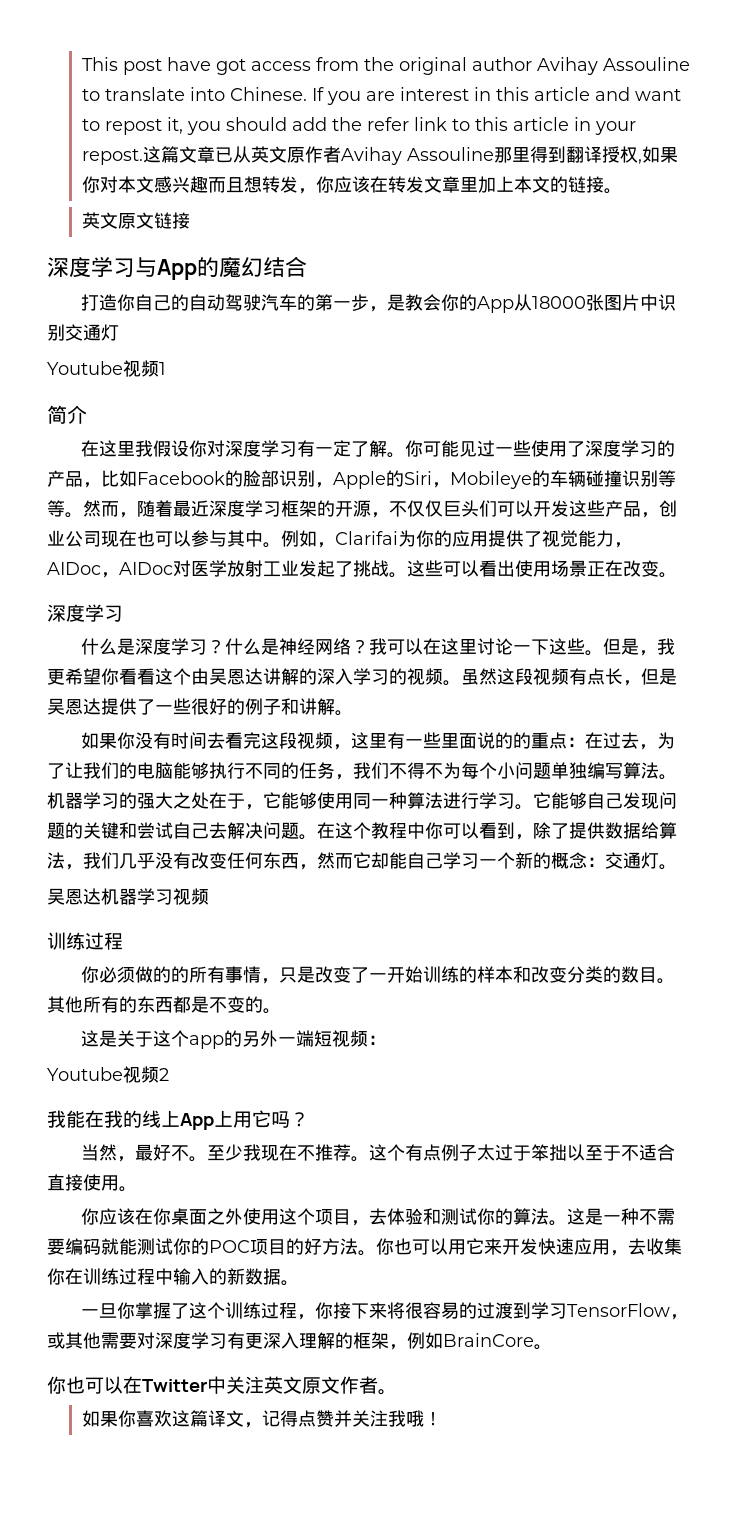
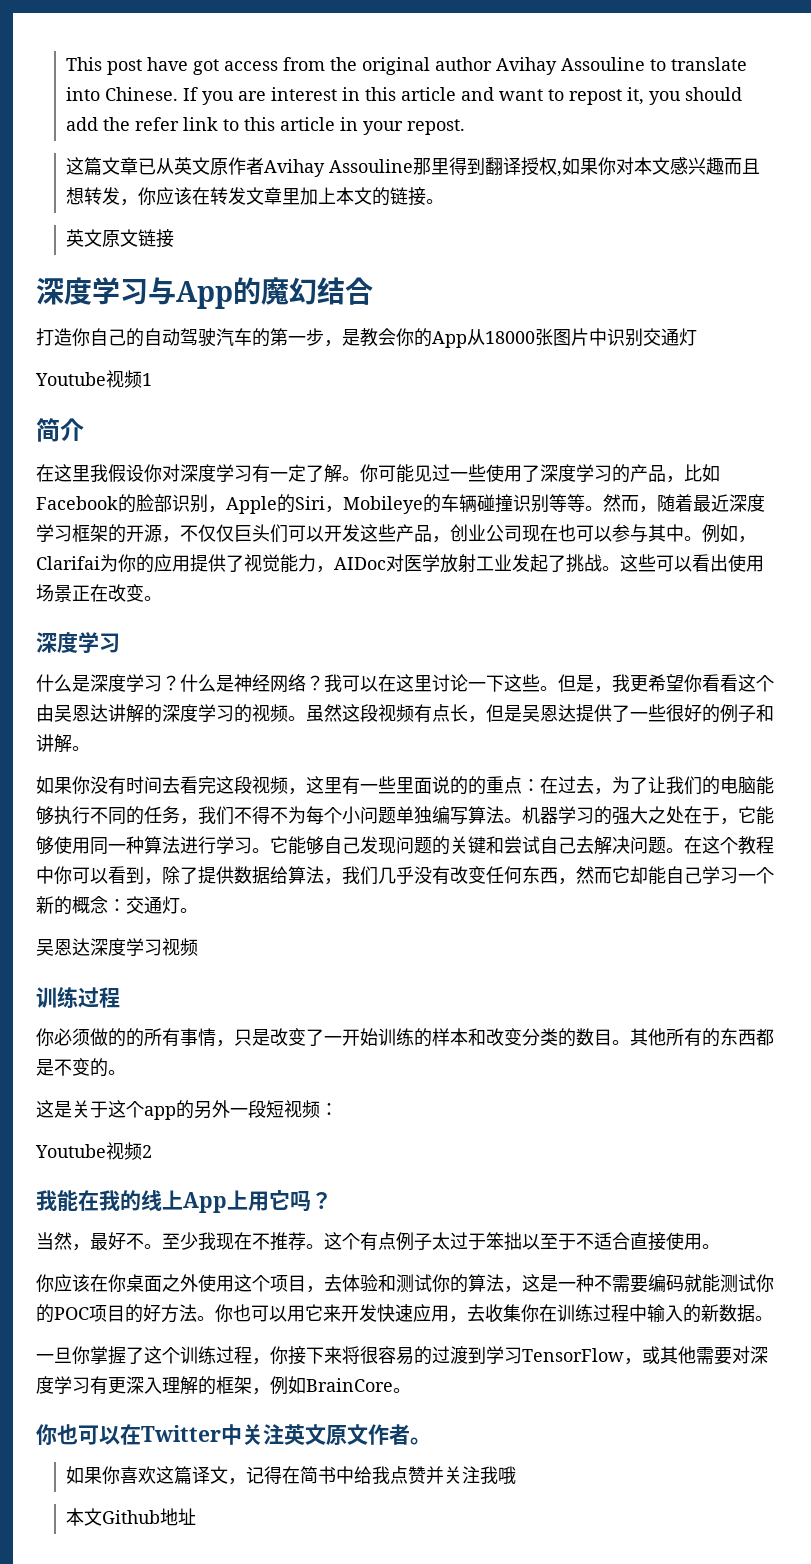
- If you are interest in this article and want to repost it, you should add the refer link to this article in your repost.这篇文章已从英文原作者Avihay Assouline那里得到翻译授权,如果你对本文感兴趣而且想转发，你应该在转发文章里加上本文的链接。
+ If you are interest in this article and want to repost it, you should add the refer link to this article in your repost.
+ 这篇文章已从英文原作者Avihay Assouline那里得到翻译授权,如果你对本文感兴趣而且想转发，你应该在转发文章里加上本文的链接。
- 例如，Clarifai为你的应用提供了视觉能力，AIDoc，AIDoc对医学放射工业发起了挑战。
+ 例如，Clarifai为你的应用提供了视觉能力，AIDoc对医学放射工业发起了挑战。
- 但是，我更希望你看看这个由吴恩达讲解的深入学习的视频。
+ 但是，我更希望你看看这个由吴恩达讲解的深度学习的视频。
- 吴恩达机器学习视频
+ 吴恩达深度学习视频
- 这是关于这个app的另外一端短视频：
+ 这是关于这个app的另外一段短视频：
- 你应该在你桌面之外使用这个项目，去体验和测试你的算法。这是一种不需要编码就能测试你的POC项目的好方法。
+ 你应该在你桌面之外使用这个项目，去体验和测试你的算法，这是一种不需要编码就能测试你的POC项目的好方法。
- 如果你喜欢这篇译文，记得点赞并关注我哦！
+ 如果你喜欢这篇译文，记得在简书中给我点赞并关注我哦
+ 本文Github地址

